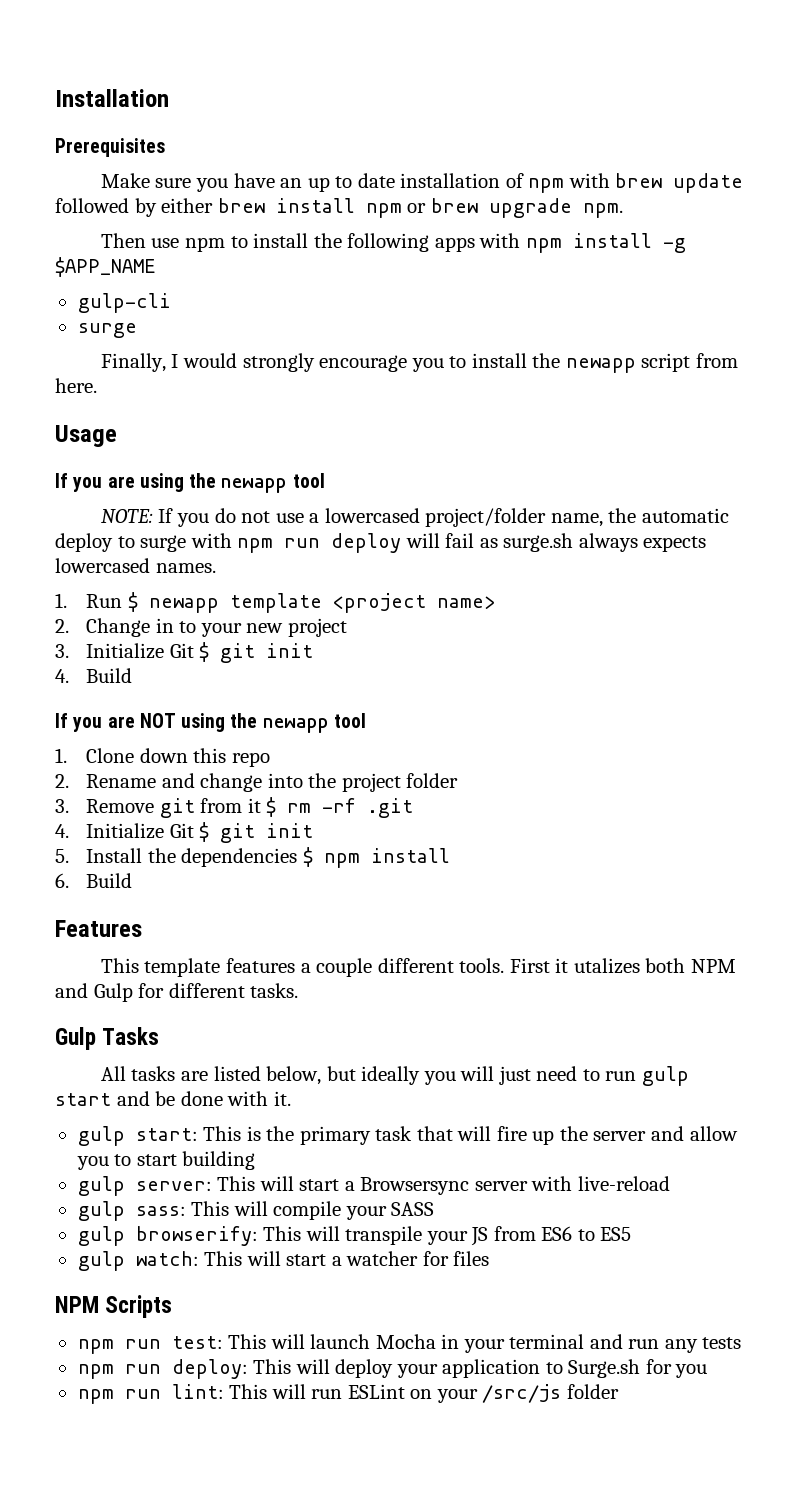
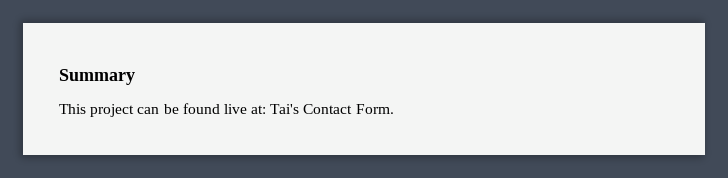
- Installation
- Prerequisites
- Make sure you have an up to date installation of npm with brew update followed by either brew install npm or brew upgrade npm.
- Then use npm to install the following apps with npm install -g $APP_NAME
- gulp-cli
- surge
- Finally, I would strongly encourage you to install the newapp script from here.
- Usage
- If you are using the newapp tool
- NOTE: If you do not use a lowercased project/folder name, the automatic deploy to surge with npm run deploy will fail as surge.sh always expects lowercased names.
- 1. Run $ newapp template <project name>
- 2. Change in to your new project
- 3. Initialize Git $ git init
- 4. Build
- If you are NOT using the newapp tool
- 1. Clone down this repo
- 2. Rename and change into the project folder
- 3. Remove git from it $ rm -rf .git
- 4. Initialize Git $ git init
- 5. Install the dependencies $ npm install
- 6. Build
- Features
- This template features a couple different tools. First it utalizes both NPM and Gulp for different tasks.
- Gulp Tasks
- All tasks are listed below, but ideally you will just need to run gulp start and be done with it.
- gulp start: This is the primary task that will fire up the server and allow you to start building
- gulp server: This will start a Browsersync server with live-reload
- gulp sass: This will compile your SASS
- gulp browserify: This will transpile your JS from ES6 to ES5
- gulp watch: This will start a watcher for files
- NPM Scripts
- npm run test: This will launch Mocha in your terminal and run any tests
- npm run deploy: This will deploy your application to Surge.sh for you
- npm run lint: This will run ESLint on your /src/js folder
+ Summary
+ This project can be found live at: Tai's Contact Form.

